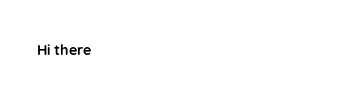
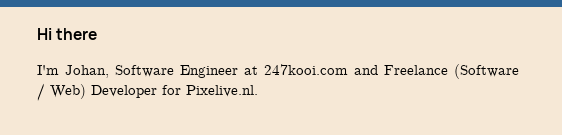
+ I'm Johan, Software Engineer at 247kooi.com and Freelance (Software / Web) Developer for Pixelive.nl.

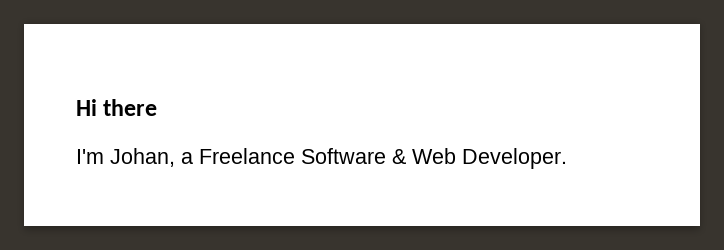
- I'm Johan, Software Engineer at 247kooi.com and Freelance (Software / Web) Developer for Pixelive.nl.
+ I'm Johan, a Freelance Software & Web Developer.

